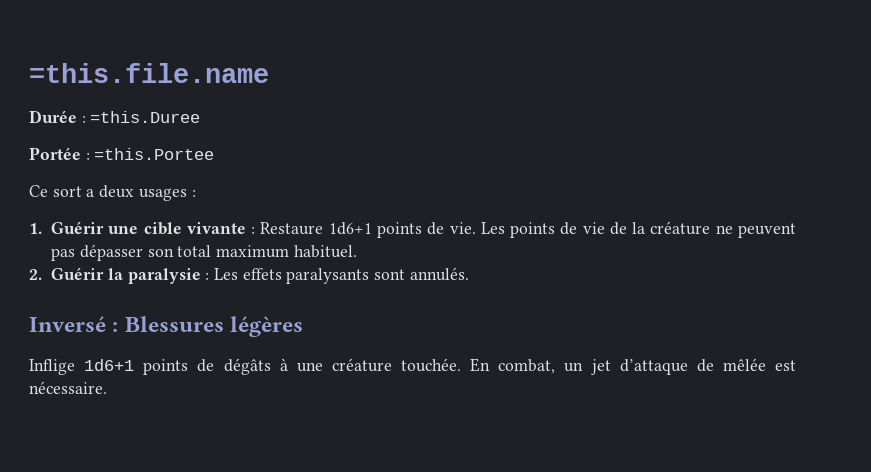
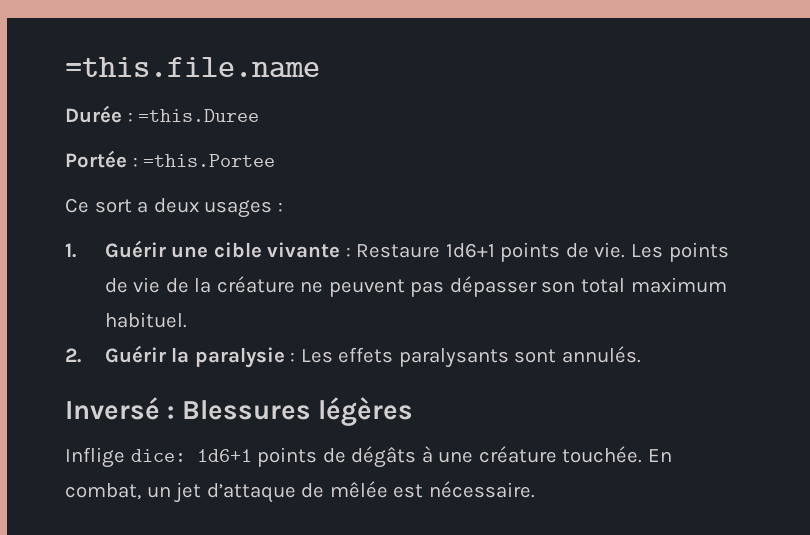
- Inflige 1d6+1 points de dégâts à une créature touchée.
+ Inflige dice: 1d6+1 points de dégâts à une créature touchée.

